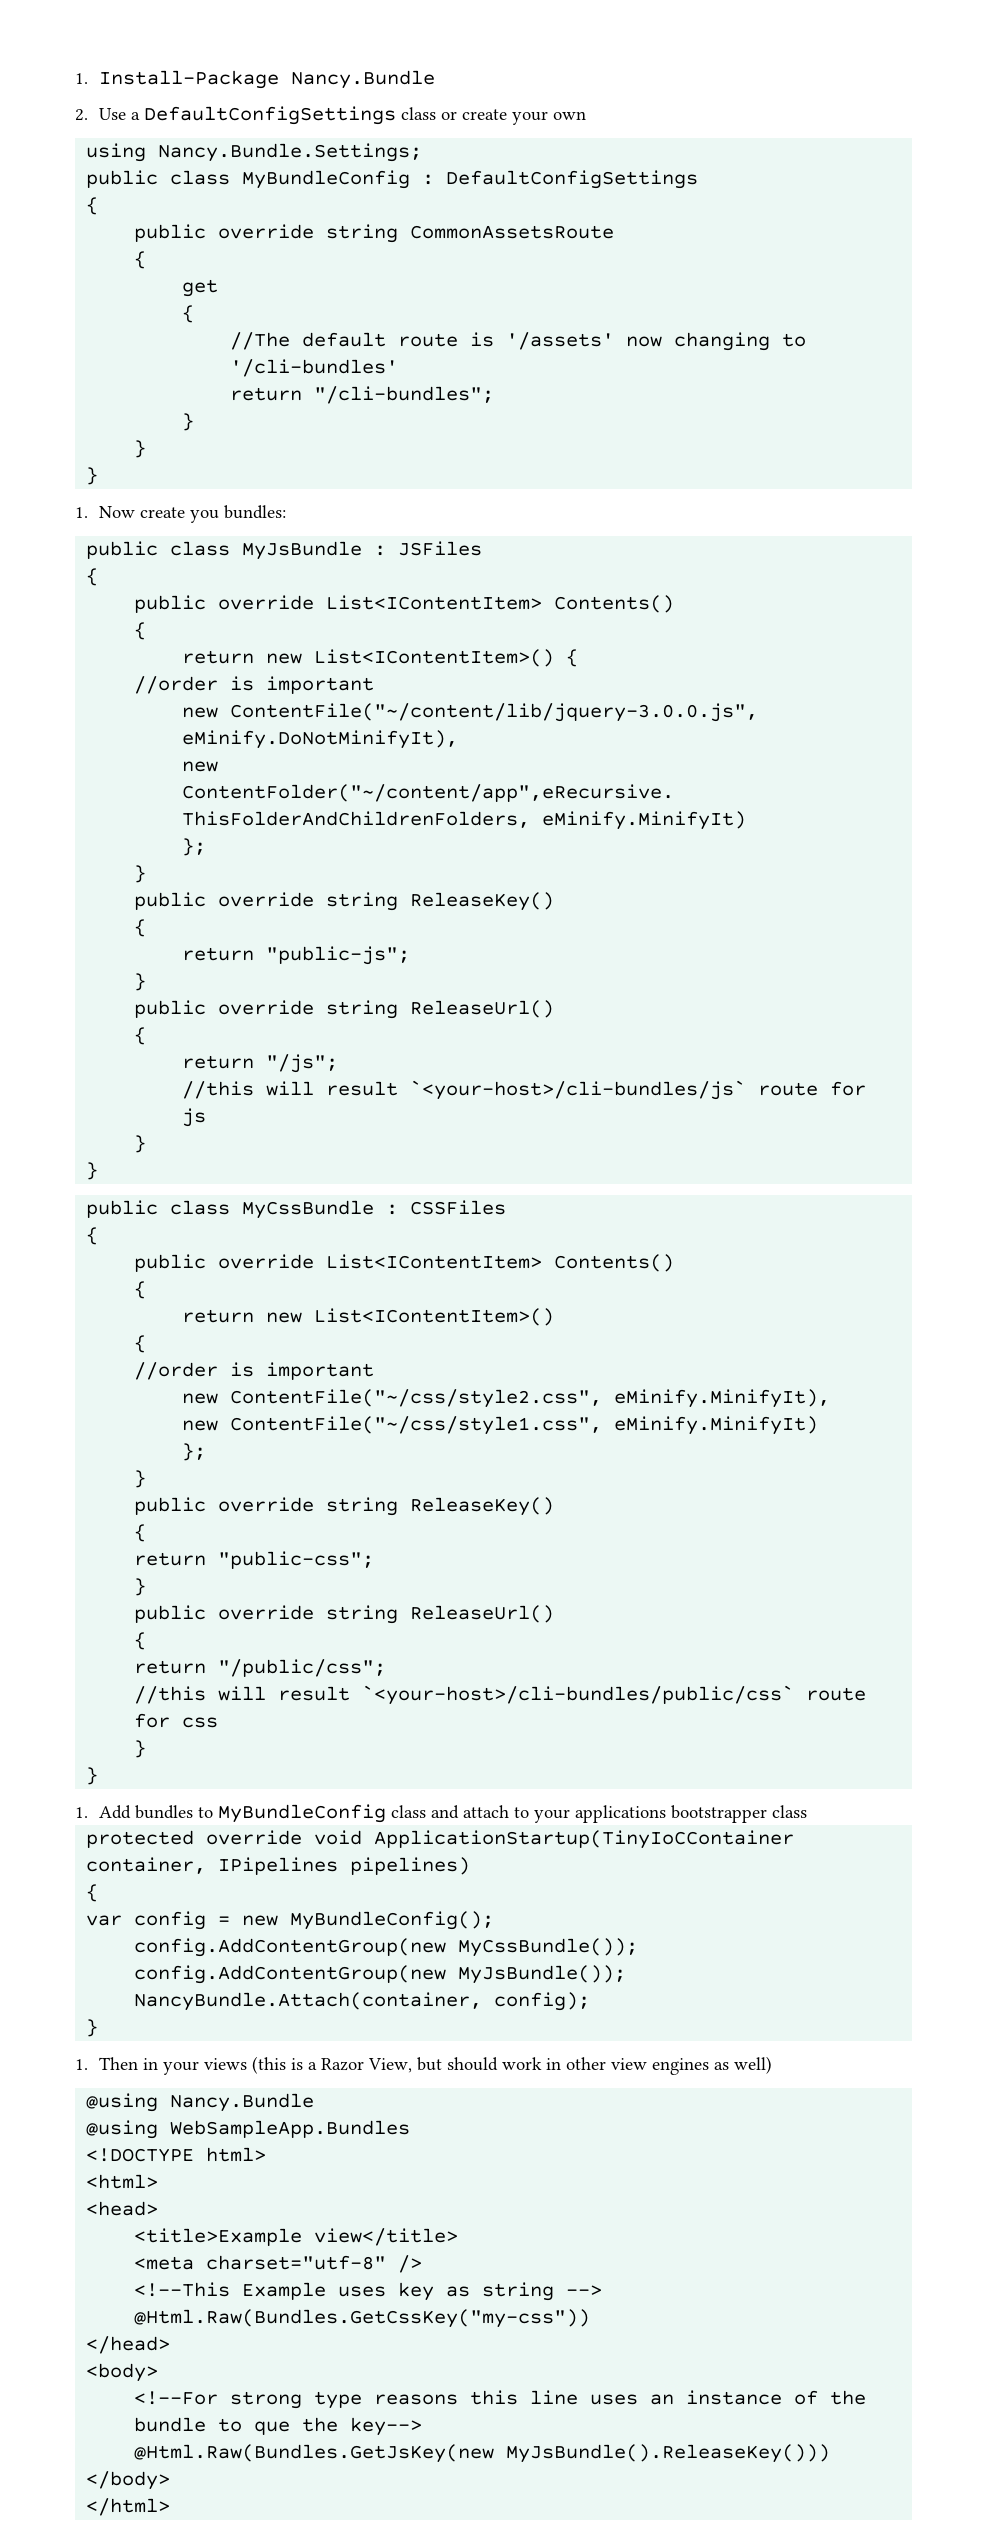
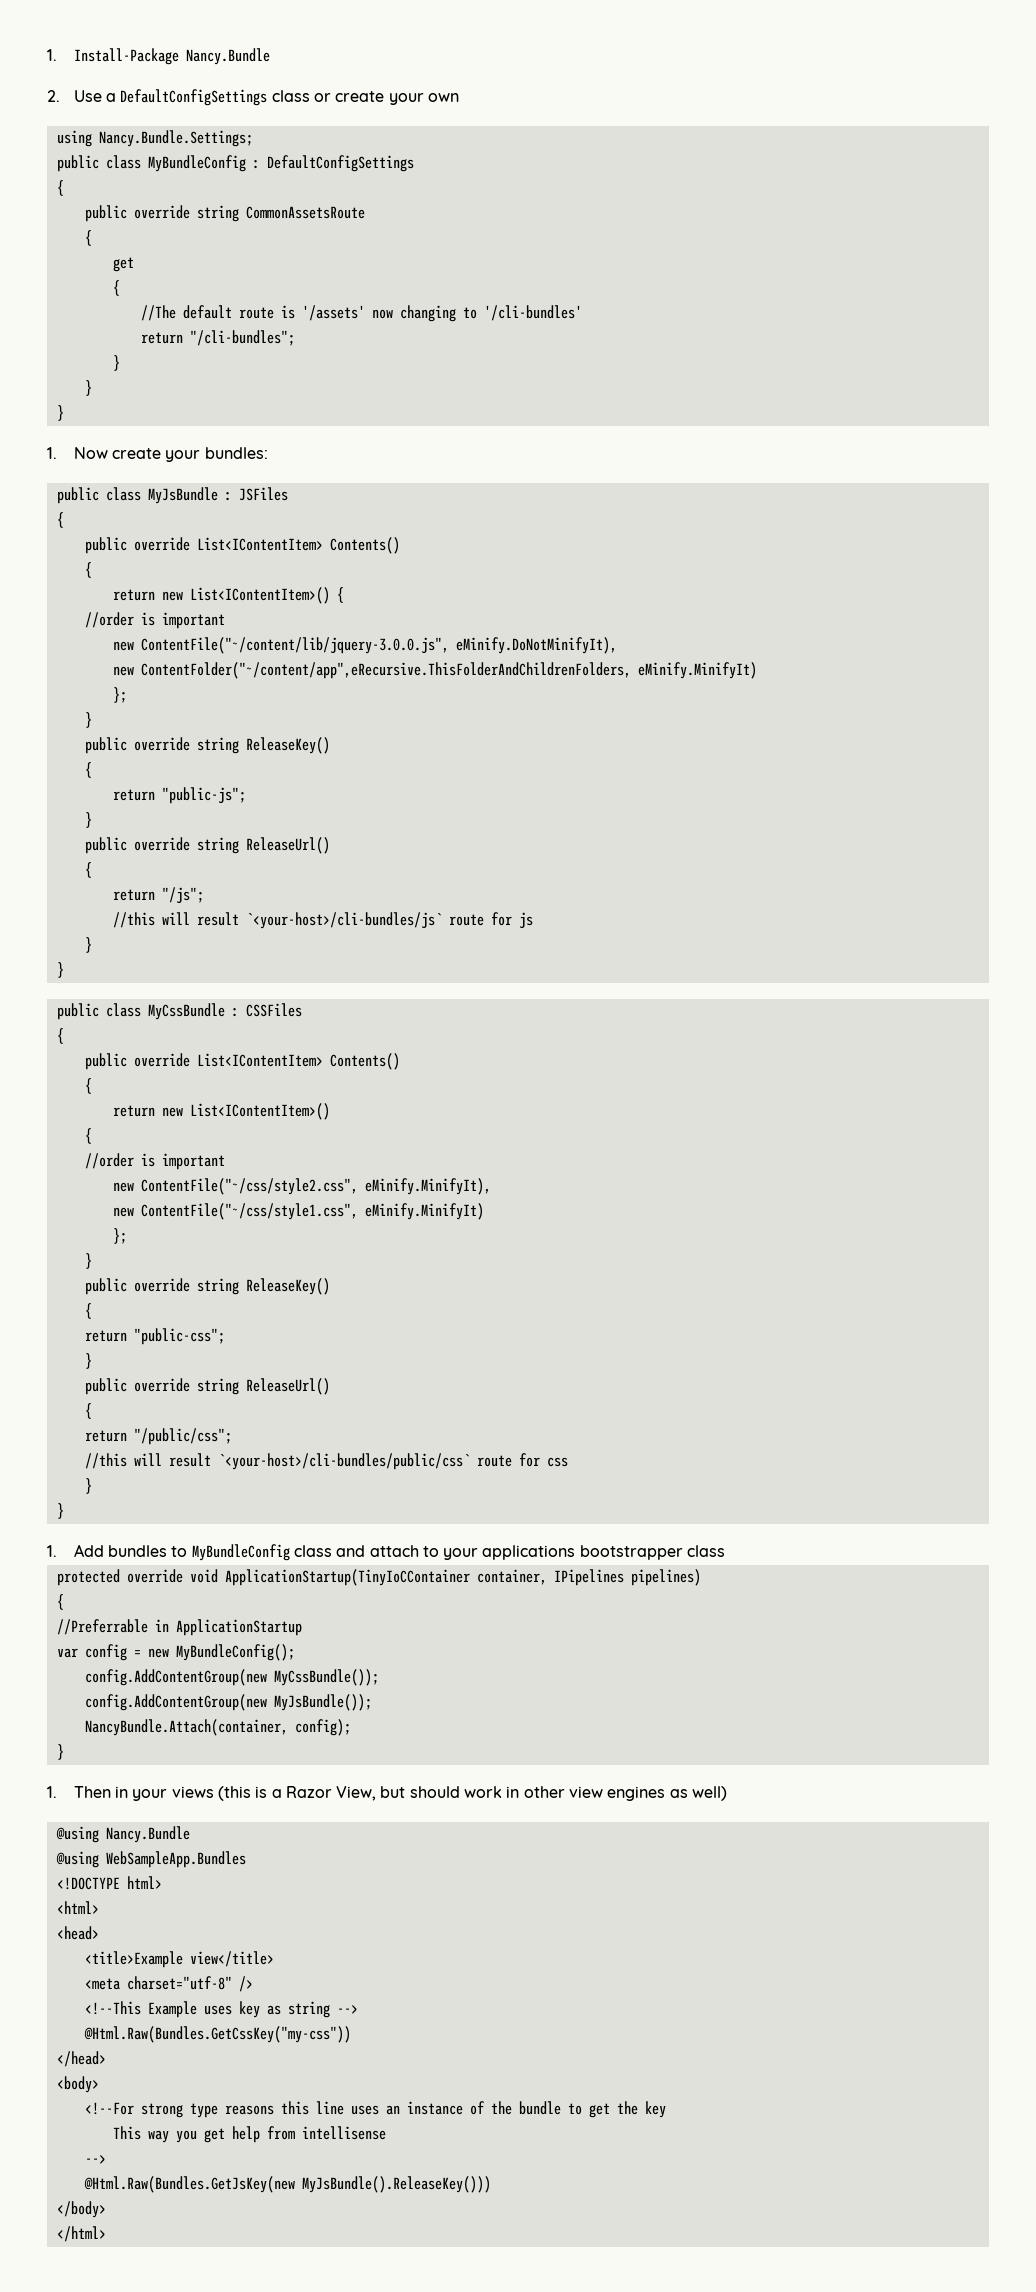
- 1. Now create you bundles:
+ 1. Now create your bundles:
+ //Preferrable in ApplicationStartup
- <!--For strong type reasons this line uses an instance of the bundle to que the key-->
+ <!--For strong type reasons this line uses an instance of the bundle to get the key
+ This way you get help from intellisense
+ -->

